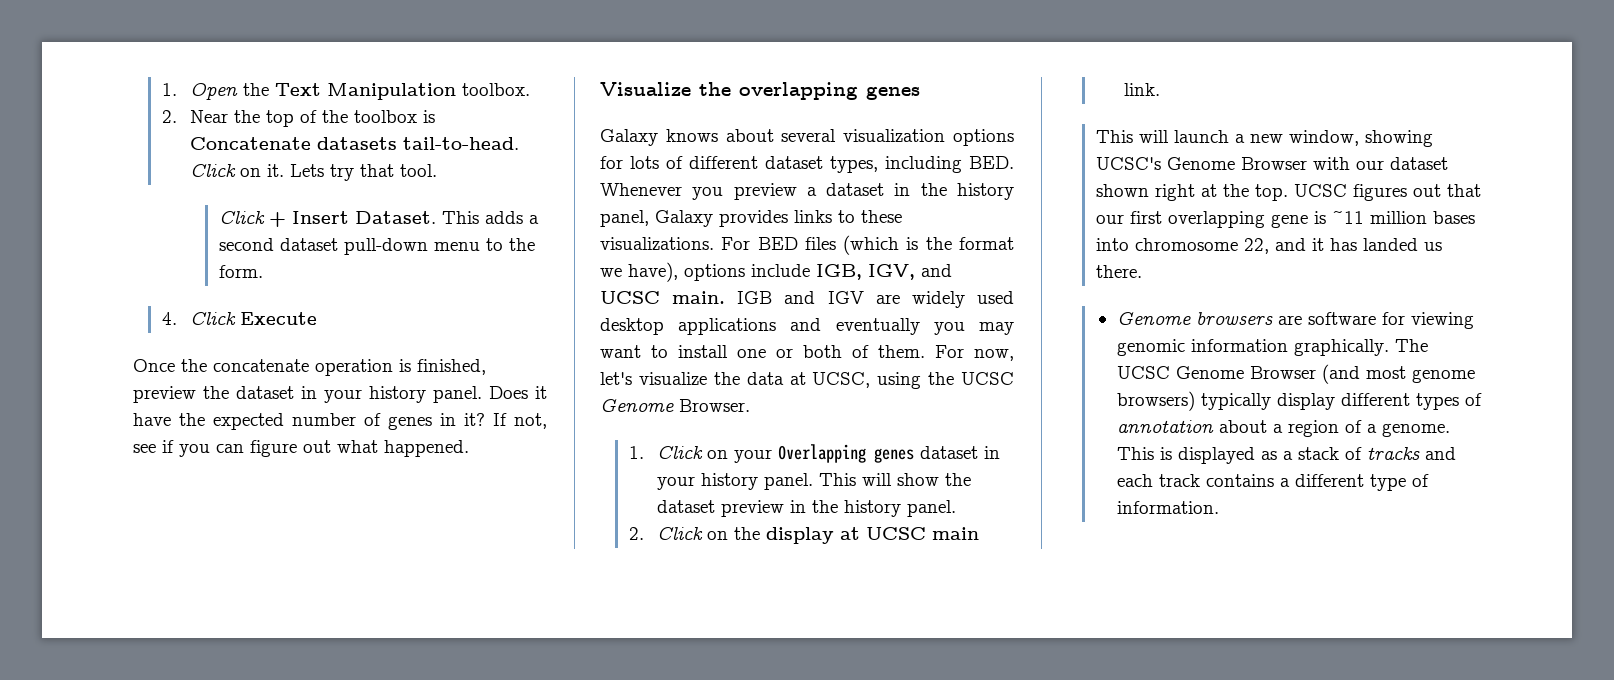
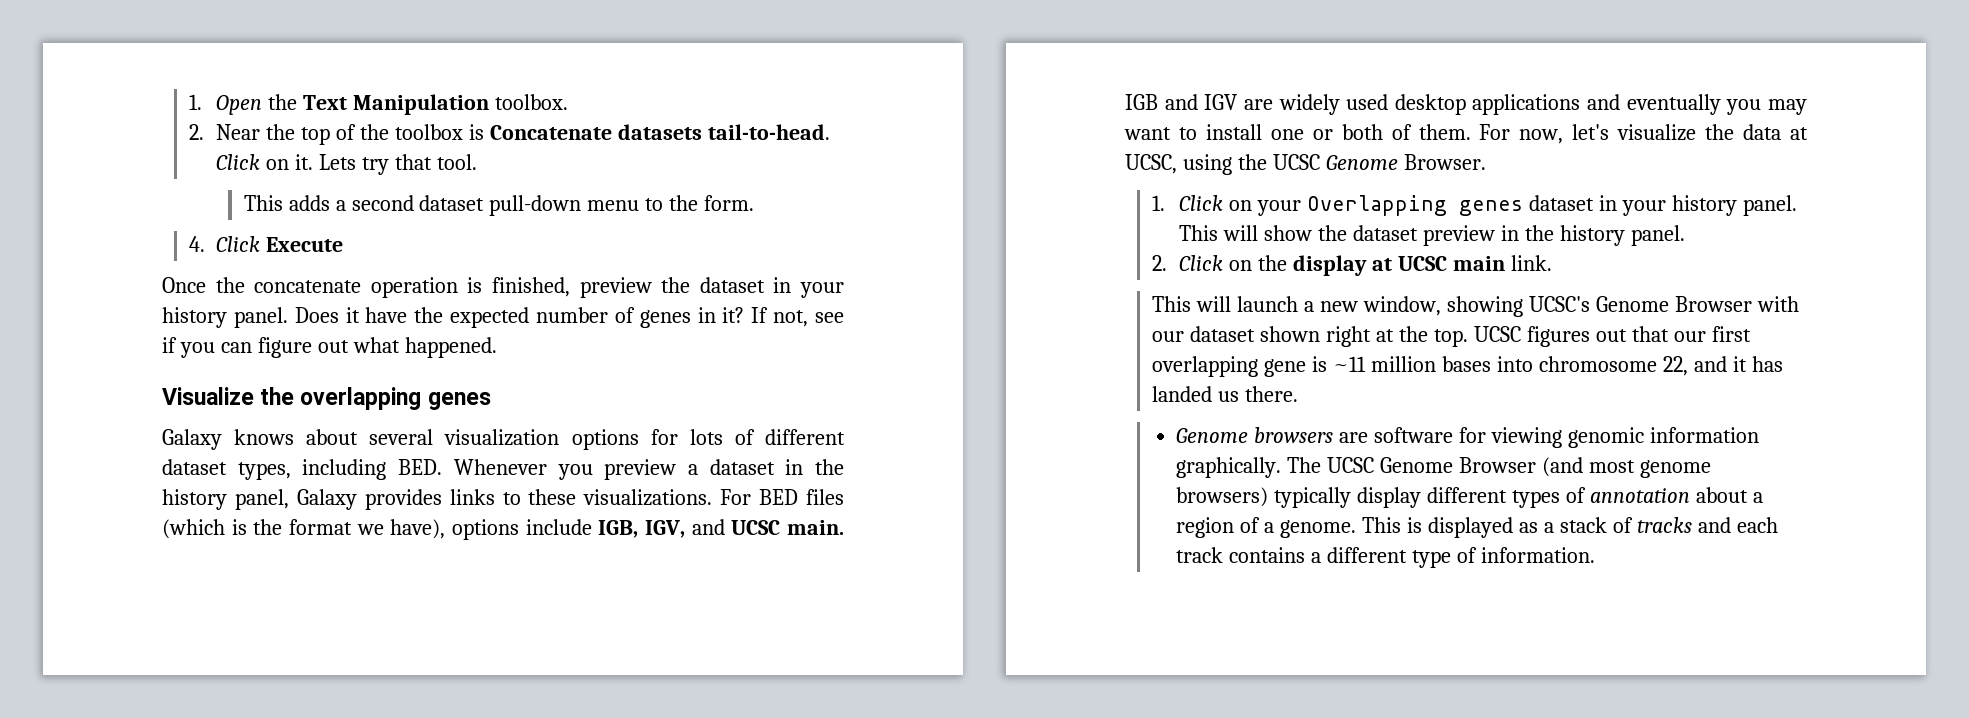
- Click + Insert Dataset.

